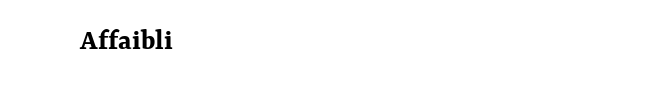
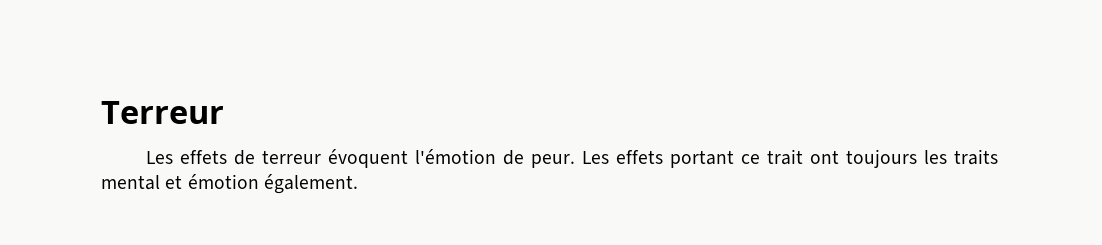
- Affaibli
+ Terreur
+ Les effets de terreur évoquent l'émotion de peur. Les effets portant ce trait ont toujours les traits mental et émotion également.

